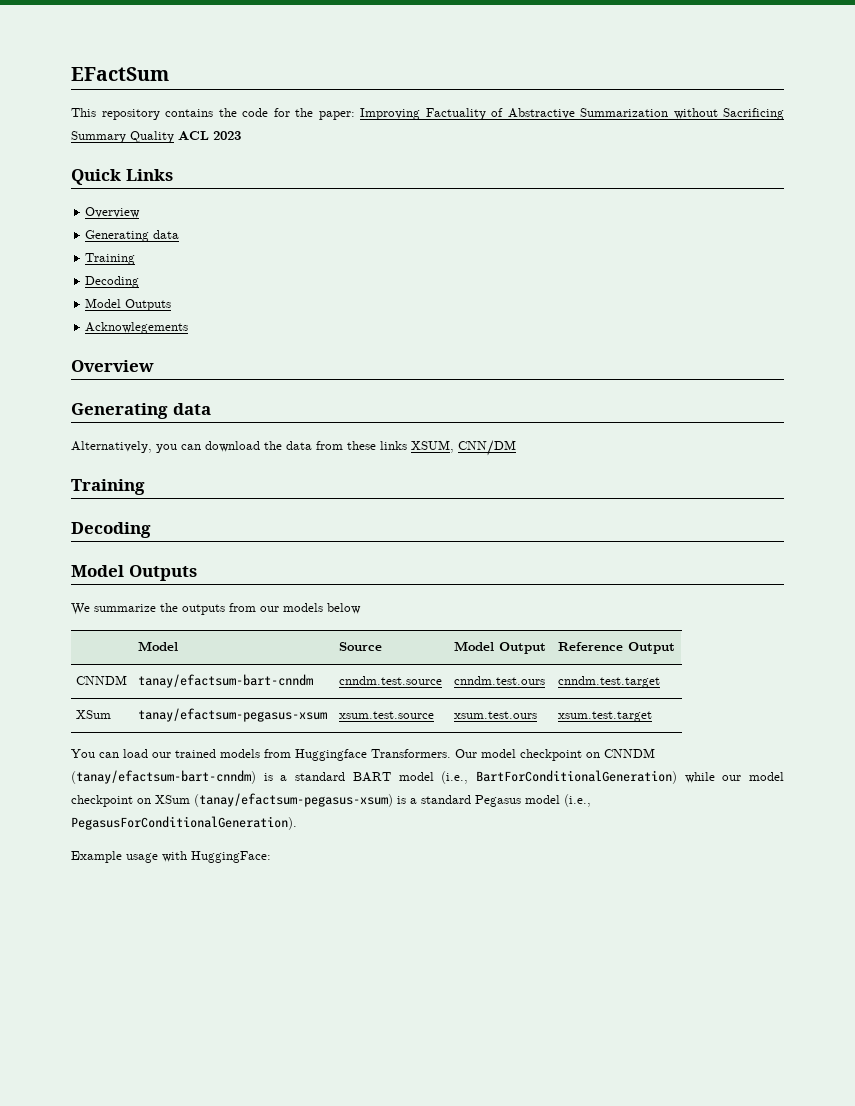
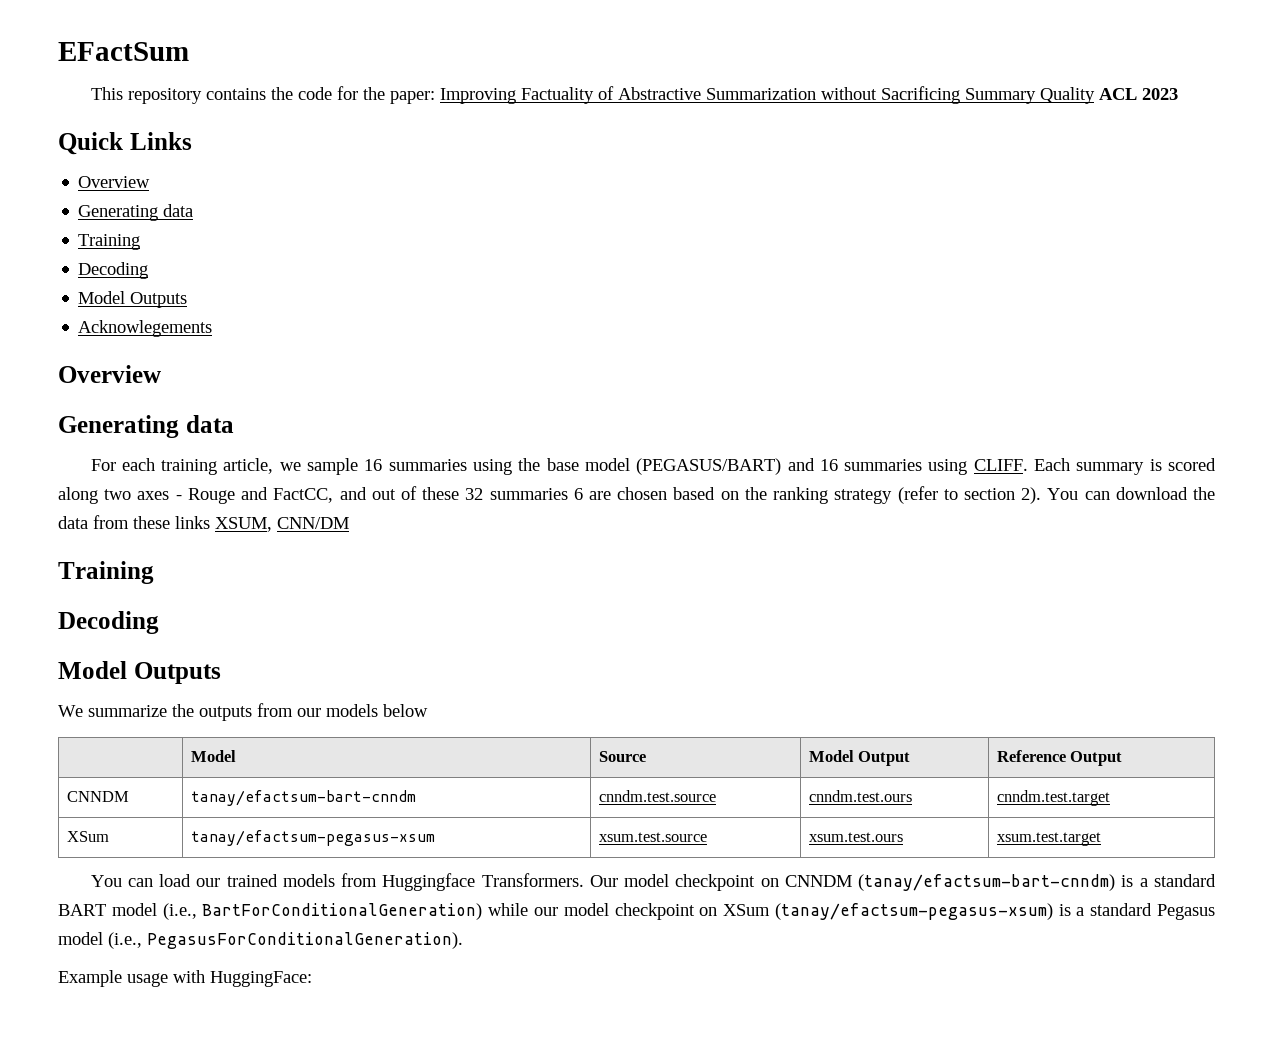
- Alternatively, you can download the data from these links XSUM, CNN/DM
+ For each training article, we sample 16 summaries using the base model (PEGASUS/BART) and 16 summaries using CLIFF. Each summary is scored along two axes - Rouge and FactCC, and out of these 32 summaries 6 are chosen based on the ranking strategy (refer to section 2). You can download the data from these links XSUM, CNN/DM

